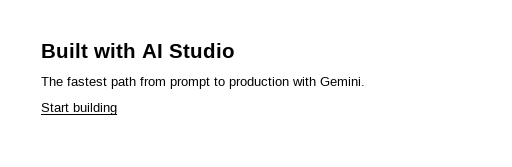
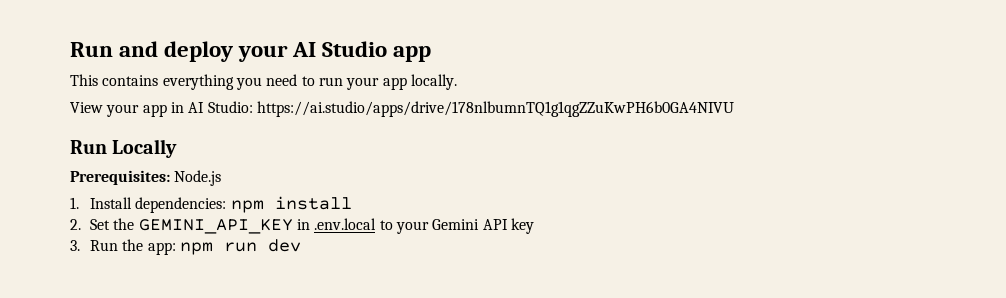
- Built with AI Studio
- The fastest path from prompt to production with Gemini.
- Start building
+ Run and deploy your AI Studio app
+ This contains everything you need to run your app locally.
+ View your app in AI Studio: https://ai.studio/apps/drive/178nlbumnTQ1g1qgZZuKwPH6b0GA4NIVU
+ Run Locally
+ Prerequisites: Node.js
+ 1. Install dependencies: npm install
+ 2. Set the GEMINI_API_KEY in .env.local to your Gemini API key
+ 3. Run the app: npm run dev

